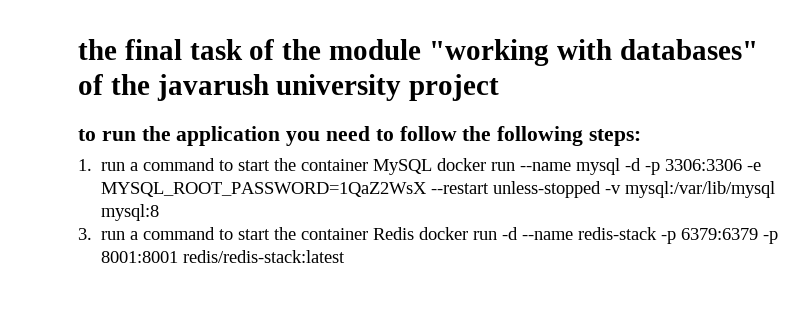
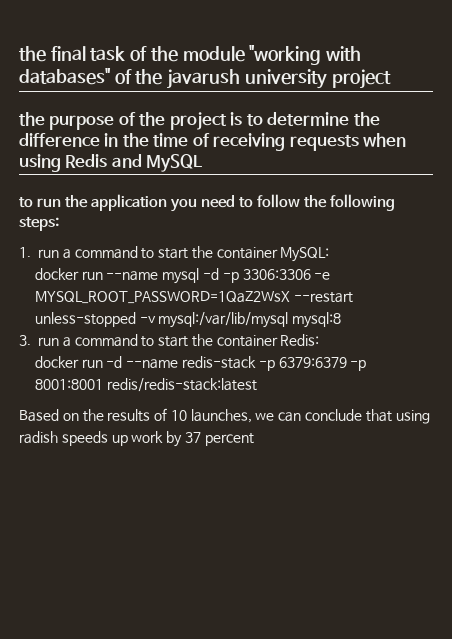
+ the purpose of the project is to determine the difference in the time of receiving requests when using Redis and MySQL
- 1. run a command to start the container MySQL docker run --name mysql -d -p 3306:3306 -e MYSQL_ROOT_PASSWORD=1QaZ2WsX --restart unless-stopped -v mysql:/var/lib/mysql mysql:8
+ 1. run a command to start the container MySQL:
+ docker run --name mysql -d -p 3306:3306 -e MYSQL_ROOT_PASSWORD=1QaZ2WsX --restart unless-stopped -v mysql:/var/lib/mysql mysql:8
- 3. run a command to start the container Redis docker run -d --name redis-stack -p 6379:6379 -p 8001:8001 redis/redis-stack:latest
+ 3. run a command to start the container Redis:
+ docker run -d --name redis-stack -p 6379:6379 -p 8001:8001 redis/redis-stack:latest
+ Based on the results of 10 launches, we can conclude that using radish speeds up work by 37 percent

